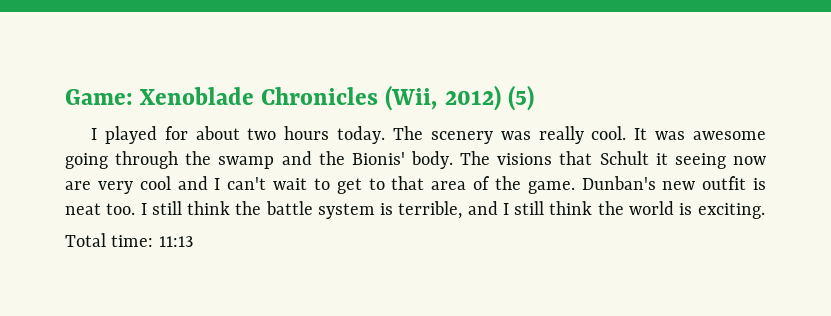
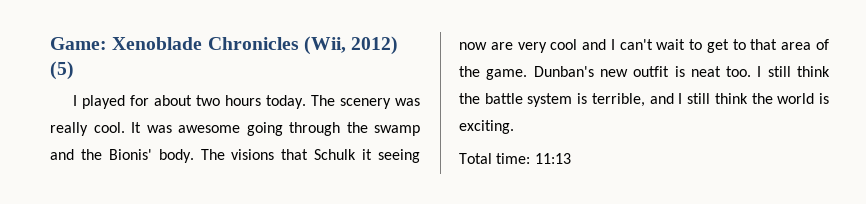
- The visions that Schult it seeing now are very cool and I can't wait to get to that area of the game.
+ The visions that Schulk it seeing now are very cool and I can't wait to get to that area of the game.

